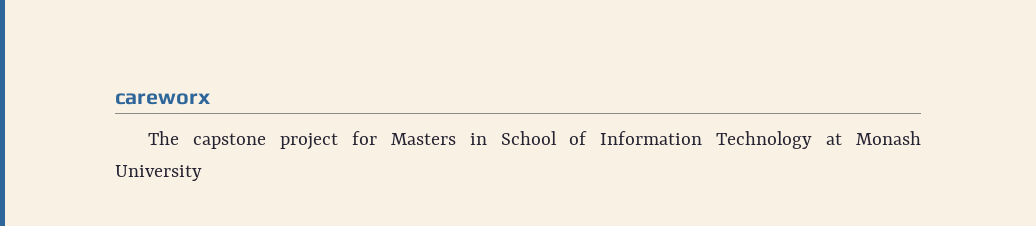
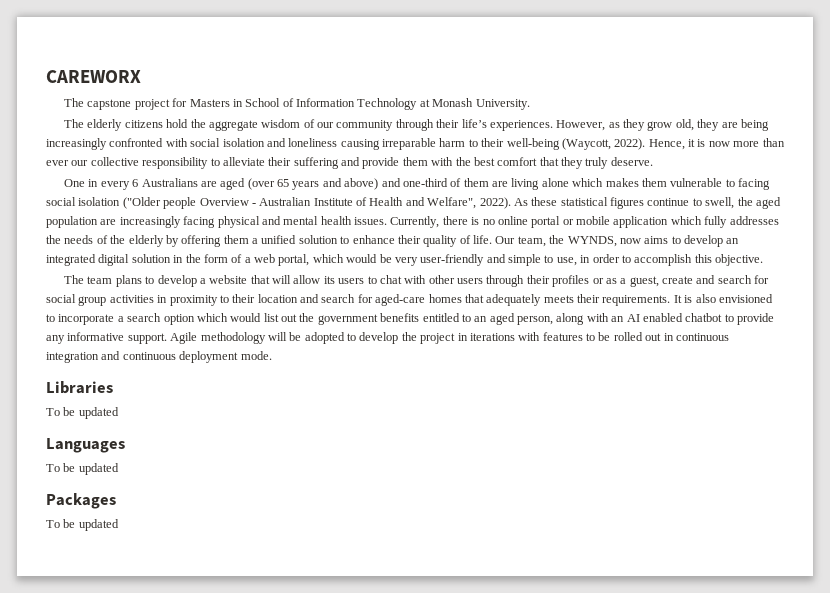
- careworx
+ CAREWORX
- The capstone project for Masters in School of Information Technology at Monash University
+ The capstone project for Masters in School of Information Technology at Monash University.
+ The elderly citizens hold the aggregate wisdom of our community through their life’s experiences. However, as they grow old, they are being increasingly confronted with social isolation and loneliness causing irreparable harm to their well-being (Waycott, 2022). Hence, it is now more than ever our collective responsibility to alleviate their suffering and provide them with the best comfort that they truly deserve.
+ One in every 6 Australians are aged (over 65 years and above) and one-third of them are living alone which makes them vulnerable to facing social isolation ("Older people Overview - Australian Institute of Health and Welfare", 2022). As these statistical figures continue to swell, the aged population are increasingly facing physical and mental health issues. Currently, there is no online portal or mobile application which fully addresses the needs of the elderly by offering them a unified solution to enhance their quality of life. Our team, the WYNDS, now aims to develop an integrated digital solution in the form of a web portal, which would be very user-friendly and simple to use, in order to accomplish this objective.
+ The team plans to develop a website that will allow its users to chat with other users through their profiles or as a guest, create and search for social group activities in proximity to their location and search for aged-care homes that adequately meets their requirements. It is also envisioned to incorporate a search option which would list out the government benefits entitled to an aged person, along with an AI enabled chatbot to provide any informative support. Agile methodology will be adopted to develop the project in iterations with features to be rolled out in continuous integration and continuous deployment mode.
+ Libraries
+ To be updated
+ Languages
+ To be updated
+ Packages
+ To be updated

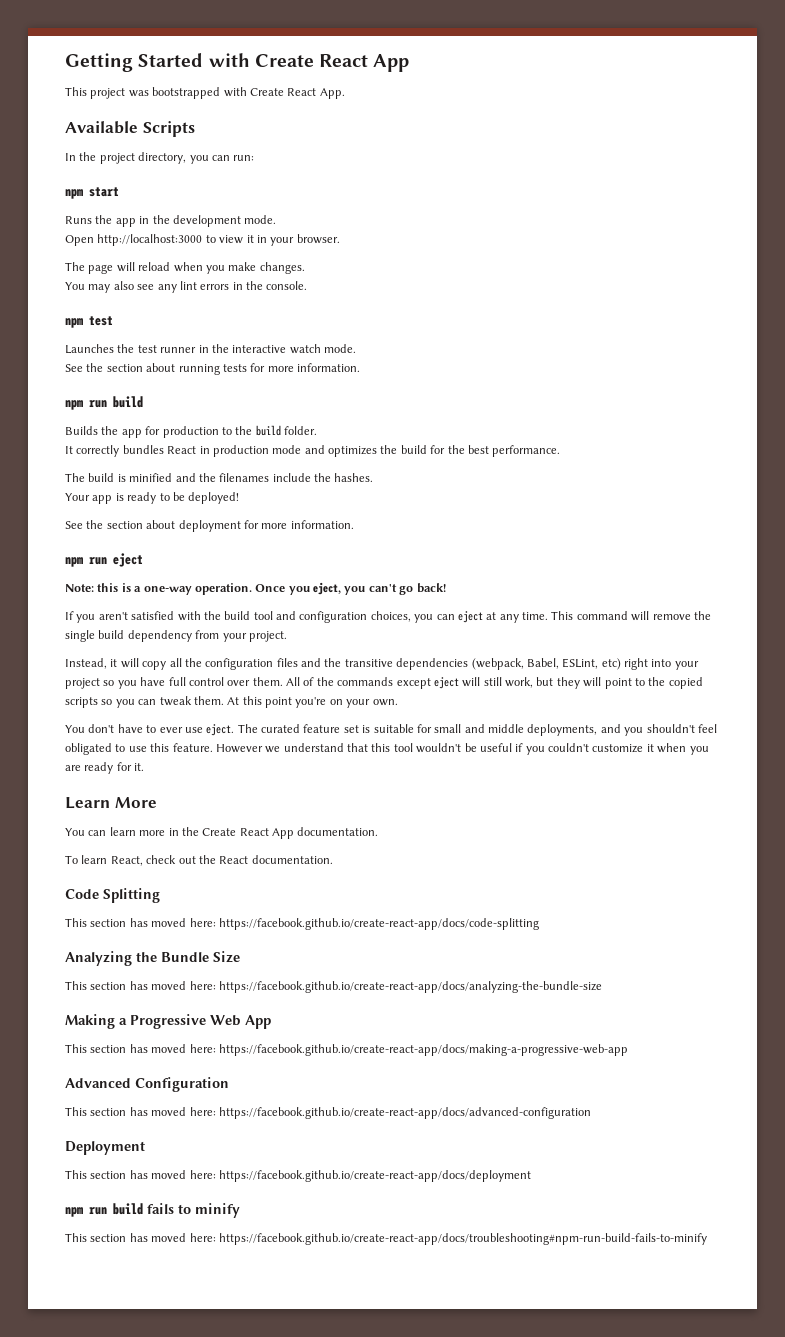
- CAREWORX
- The capstone project for Masters in School of Information Technology at Monash University.
- The elderly citizens hold the aggregate wisdom of our community through their life’s experiences. However, as they grow old, they are being increasingly confronted with social isolation and loneliness causing irreparable harm to their well-being (Waycott, 2022). Hence, it is now more than ever our collective responsibility to alleviate their suffering and provide them with the best comfort that they truly deserve.
- One in every 6 Australians are aged (over 65 years and above) and one-third of them are living alone which makes them vulnerable to facing social isolation ("Older people Overview - Australian Institute of Health and Welfare", 2022). As these statistical figures continue to swell, the aged population are increasingly facing physical and mental health issues. Currently, there is no online portal or mobile application which fully addresses the needs of the elderly by offering them a unified solution to enhance their quality of life. Our team, the WYNDS, now aims to develop an integrated digital solution in the form of a web portal, which would be very user-friendly and simple to use, in order to accomplish this objective.
- The team plans to develop a website that will allow its users to chat with other users through their profiles or as a guest, create and search for social group activities in proximity to their location and search for aged-care homes that adequately meets their requirements. It is also envisioned to incorporate a search option which would list out the government benefits entitled to an aged person, along with an AI enabled chatbot to provide any informative support. Agile methodology will be adopted to develop the project in iterations with features to be rolled out in continuous integration and continuous deployment mode.
- Libraries
- To be updated
- Languages
- To be updated
- Packages
- To be updated
+ Getting Started with Create React App
+ This project was bootstrapped with Create React App.
+ Available Scripts
+ In the project directory, you can run:
+ npm start
+ Runs the app in the development mode.
+ Open http://localhost:3000 to view it in your browser.
+ The page will reload when you make changes.
+ You may also see any lint errors in the console.
+ npm test
+ Launches the test runner in the interactive watch mode.
+ See the section about running tests for more information.
+ npm run build
+ Builds the app for production to the build folder.
+ It correctly bundles React in production mode and optimizes the build for the best performance.
+ The build is minified and the filenames include the hashes.
+ Your app is ready to be deployed!
+ See the section about deployment for more information.
+ npm run eject
+ Note: this is a one-way operation. Once you eject, you can't go back!
+ If you aren't satisfied with the build tool and configuration choices, you can eject at any time. This command will remove the single build dependency from your project.
+ Instead, it will copy all the configuration files and the transitive dependencies (webpack, Babel, ESLint, etc) right into your project so you have full control over them. All of the commands except eject will still work, but they will point to the copied scripts so you can tweak them. At this point you're on your own.
+ You don't have to ever use eject. The curated feature set is suitable for small and middle deployments, and you shouldn't feel obligated to use this feature. However we understand that this tool wouldn't be useful if you couldn't customize it when you are ready for it.
+ Learn More
+ You can learn more in the Create React App documentation.
+ To learn React, check out the React documentation.
+ Code Splitting
+ This section has moved here: https://facebook.github.io/create-react-app/docs/code-splitting
+ Analyzing the Bundle Size
+ This section has moved here: https://facebook.github.io/create-react-app/docs/analyzing-the-bundle-size
+ Making a Progressive Web App
+ This section has moved here: https://facebook.github.io/create-react-app/docs/making-a-progressive-web-app
+ Advanced Configuration
+ This section has moved here: https://facebook.github.io/create-react-app/docs/advanced-configuration
+ Deployment
+ This section has moved here: https://facebook.github.io/create-react-app/docs/deployment
+ npm run build fails to minify
+ This section has moved here: https://facebook.github.io/create-react-app/docs/troubleshooting#npm-run-build-fails-to-minify

